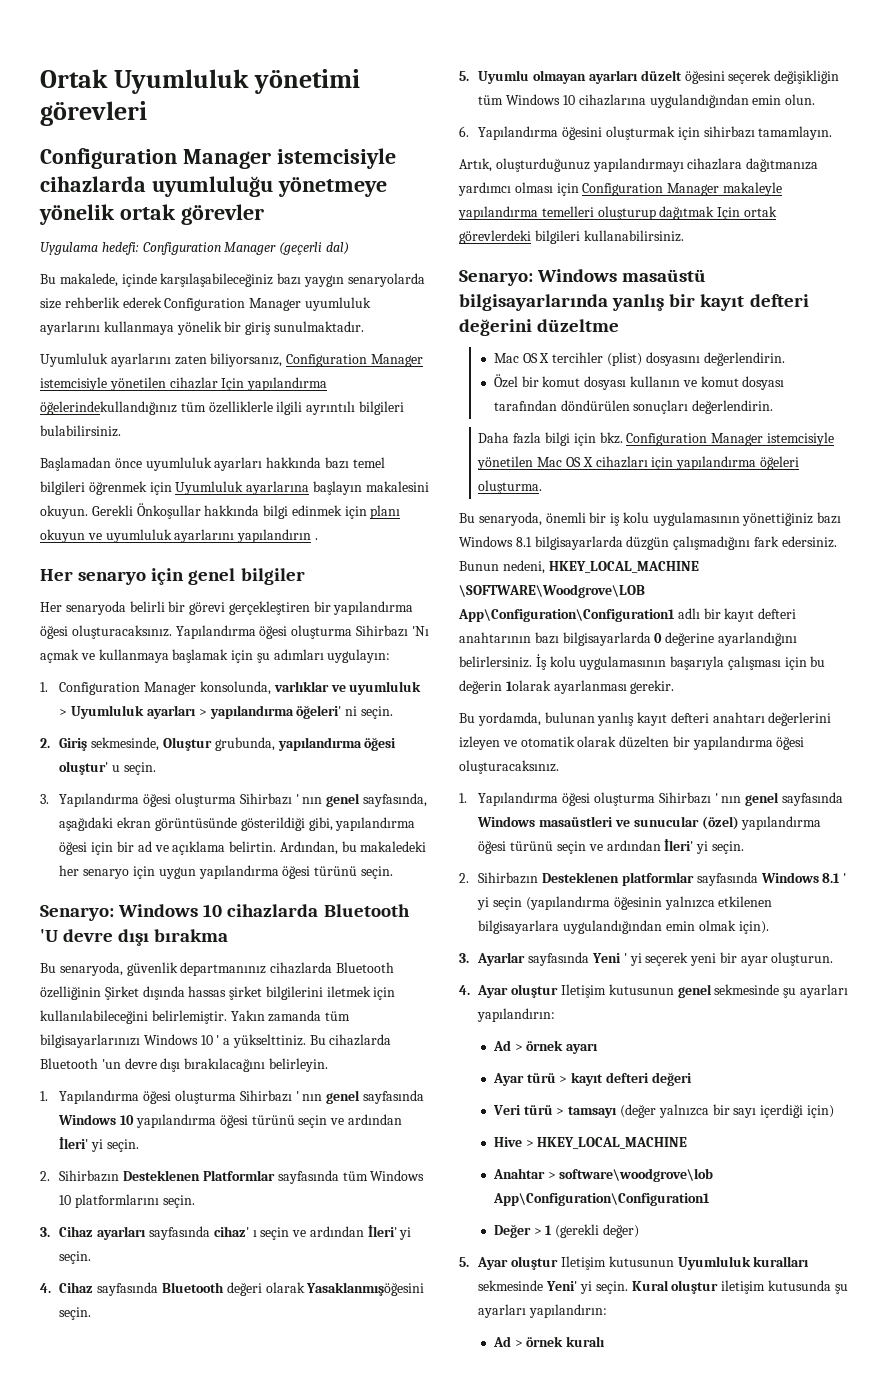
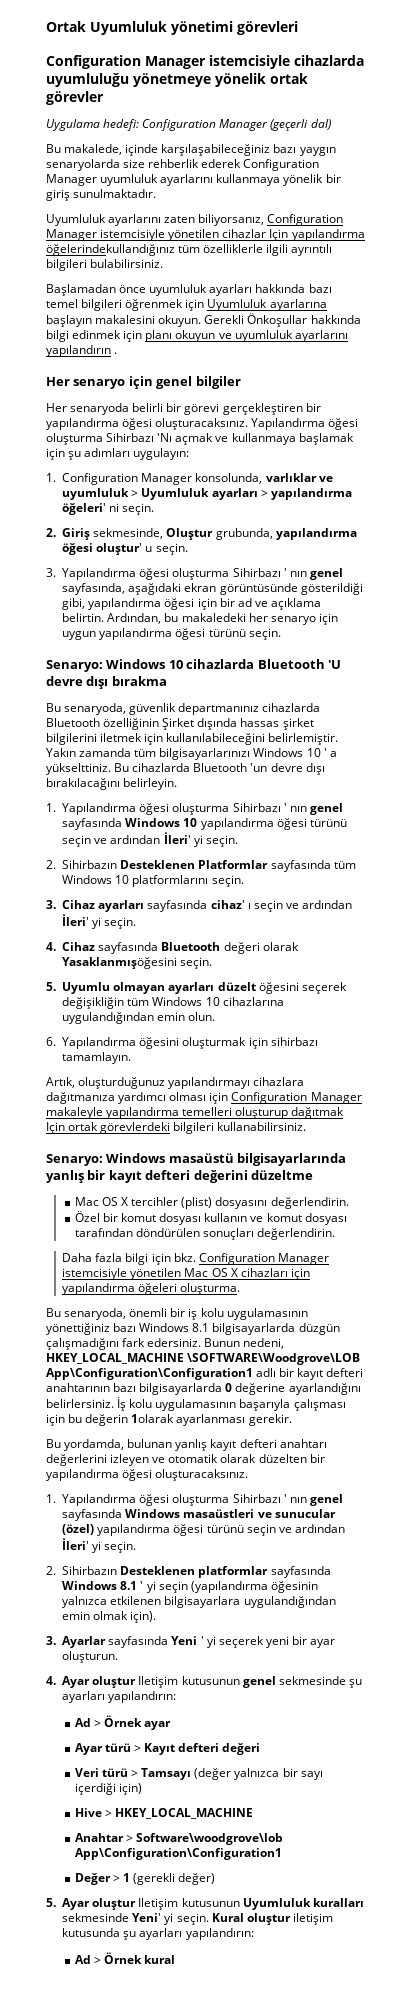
- Ad > örnek ayarı
+ Ad > Örnek ayar
- Ayar türü > kayıt defteri değeri
+ Ayar türü > Kayıt defteri değeri
- Veri türü > tamsayı (değer yalnızca bir sayı içerdiği için)
+ Veri türü > Tamsayı (değer yalnızca bir sayı içerdiği için)
- Anahtar > software\woodgrove\lob App\Configuration\Configuration1
+ Anahtar > Software\woodgrove\lob App\Configuration\Configuration1
- Ad > örnek kuralı
+ Ad > Örnek kural

